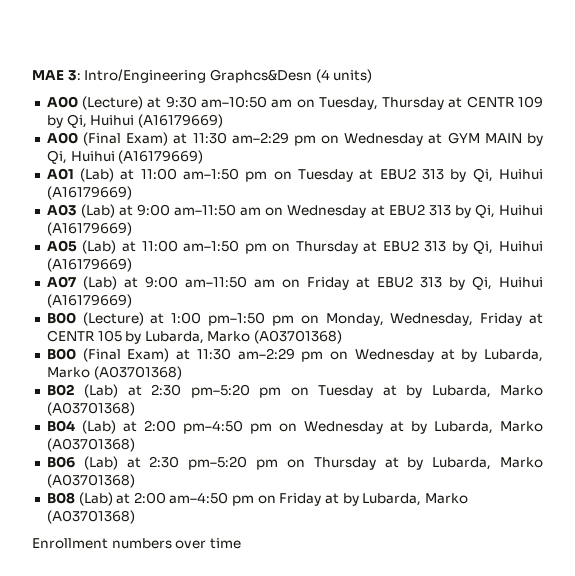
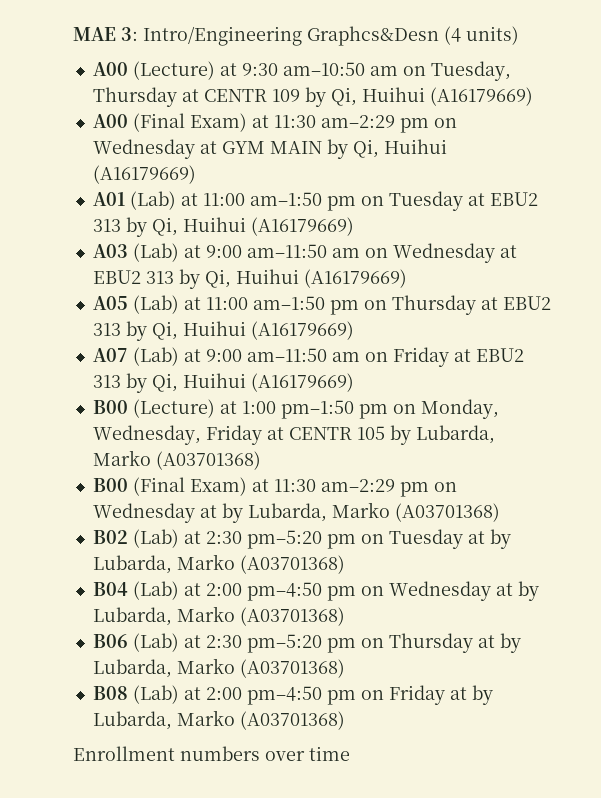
- B08 (Lab) at 2:00 am–4:50 pm on Friday at by Lubarda, Marko (A03701368)
+ B08 (Lab) at 2:00 pm–4:50 pm on Friday at by Lubarda, Marko (A03701368)

